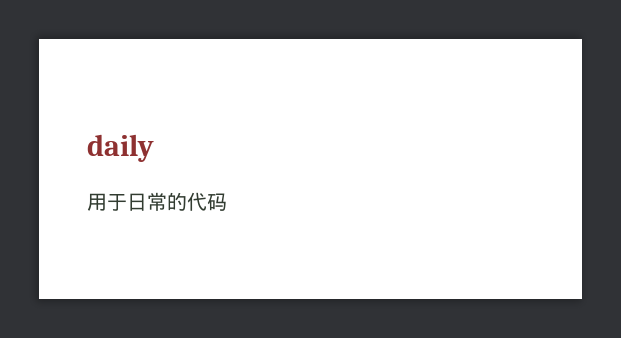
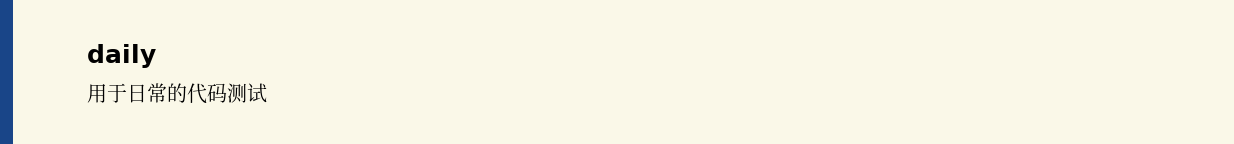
- 用于日常的代码
+ 用于日常的代码测试

